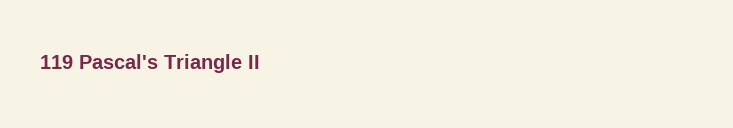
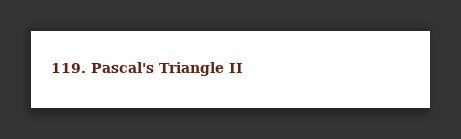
- 119 Pascal's Triangle II
+ 119. Pascal's Triangle II

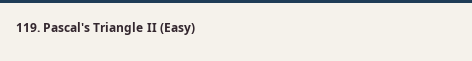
- 119. Pascal's Triangle II
+ 119. Pascal's Triangle II (Easy)

